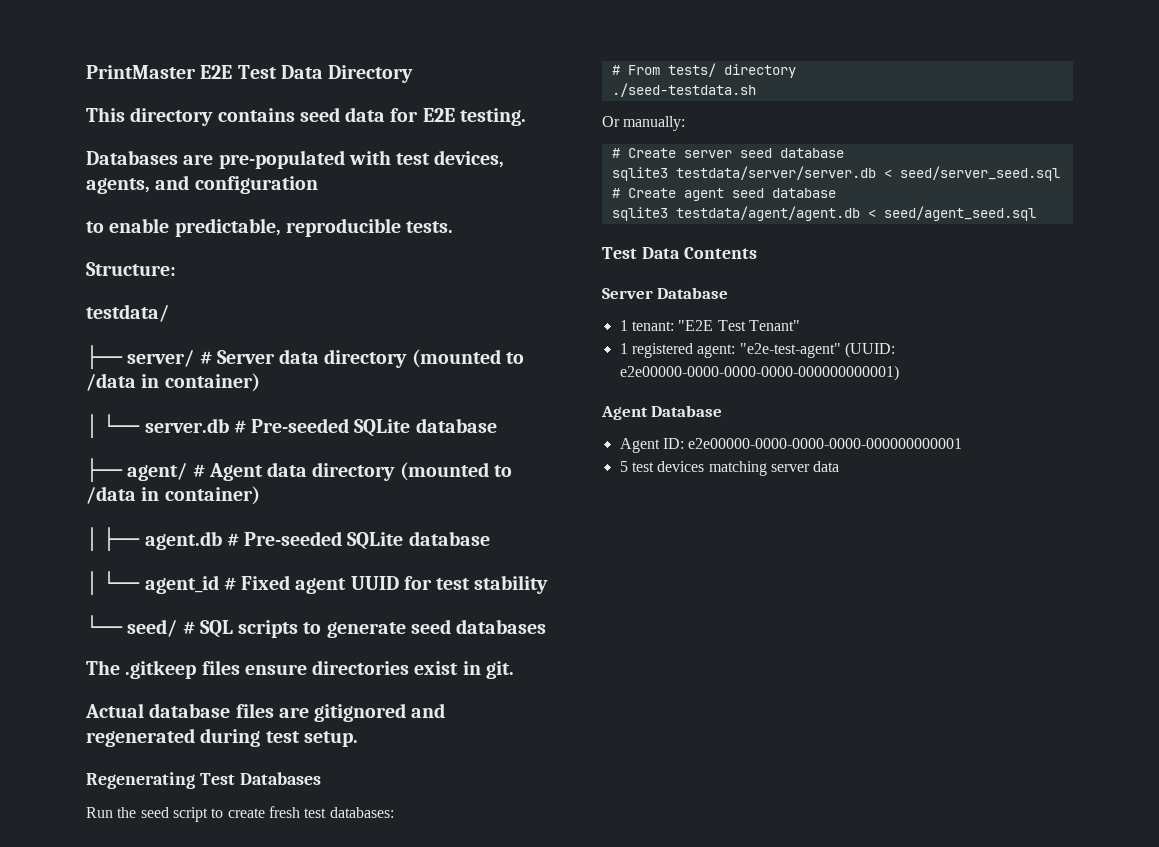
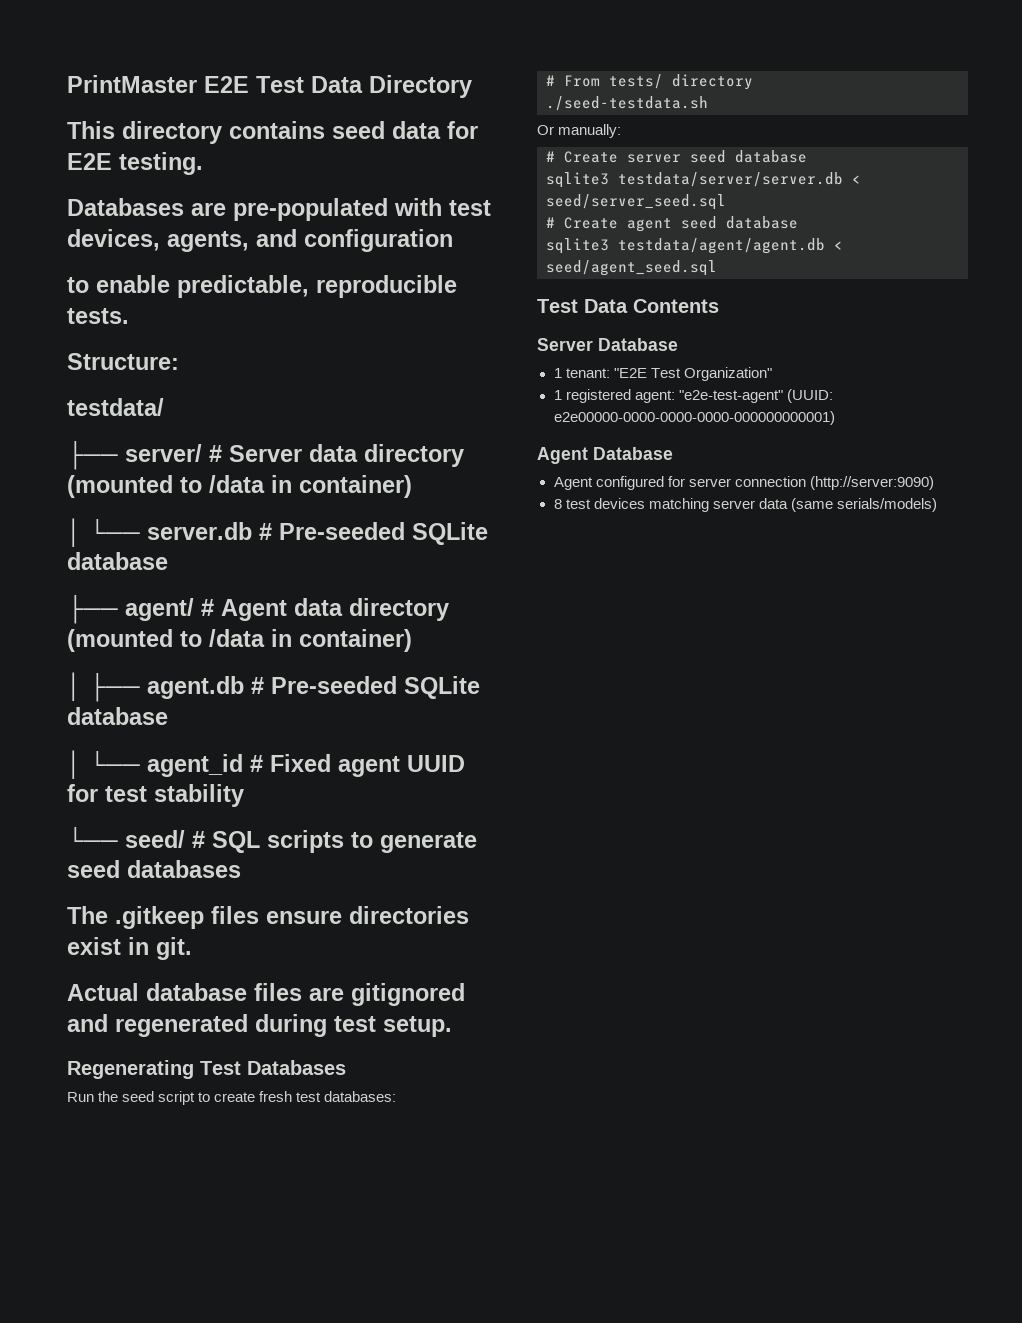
- 1 tenant: "E2E Test Tenant"
+ 1 tenant: "E2E Test Organization"
- Agent ID: e2e00000-0000-0000-0000-000000000001
- 5 test devices matching server data
+ Agent configured for server connection (http://server:9090)
+ 8 test devices matching server data (same serials/models)

